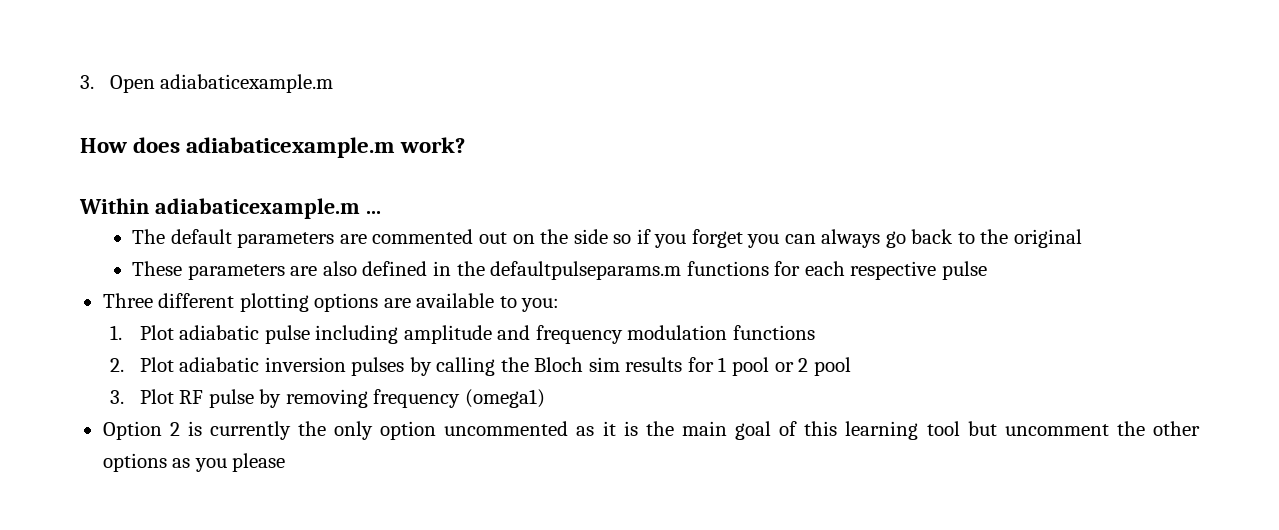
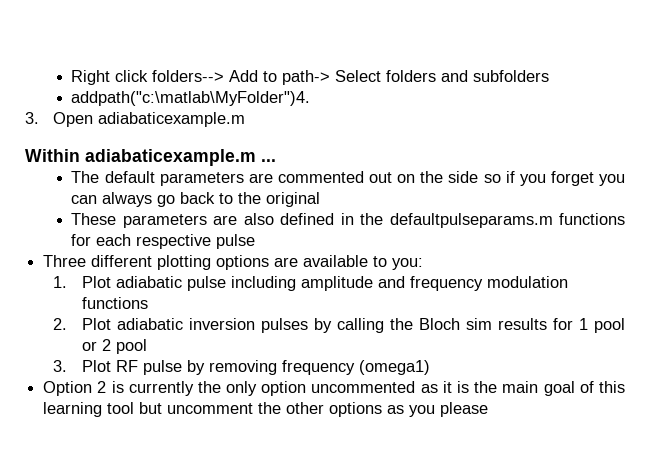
+ Right click folders--> Add to path-> Select folders and subfolders
+ addpath("c:\matlab\MyFolder")4.
- How does adiabaticexample.m work?

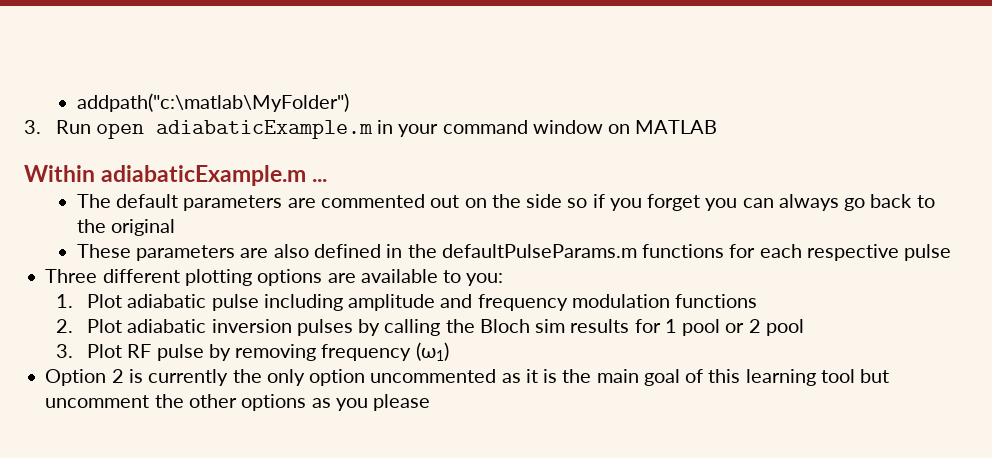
- Right click folders--> Add to path-> Select folders and subfolders
- addpath("c:\matlab\MyFolder")4.
- 3. Open adiabaticexample.m
+ addpath("c:\matlab\MyFolder")
+ 3. Run open adiabaticExample.m in your command window on MATLAB
- Within adiabaticexample.m ...
+ Within adiabaticExample.m ...
- These parameters are also defined in the defaultpulseparams.m functions for each respective pulse
+ These parameters are also defined in the defaultPulseParams.m functions for each respective pulse
- 3. Plot RF pulse by removing frequency (omega1)
+ 3. Plot RF pulse by removing frequency (ω1)

